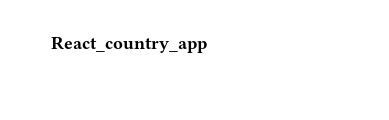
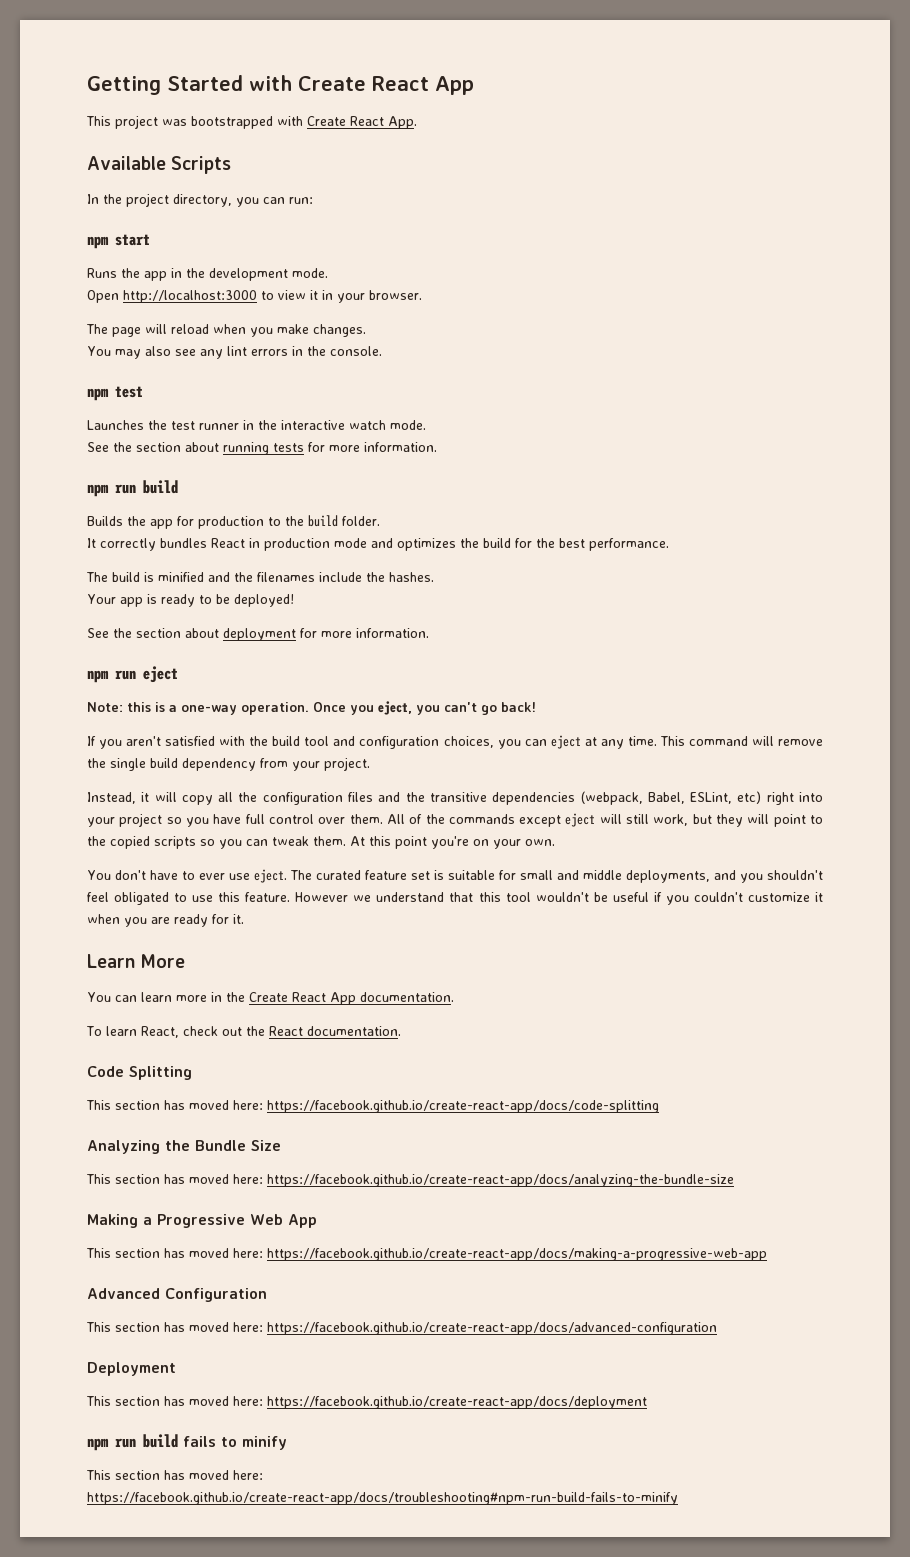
- React_country_app
+ Getting Started with Create React App
+ This project was bootstrapped with Create React App.
+ Available Scripts
+ In the project directory, you can run:
+ npm start
+ Runs the app in the development mode.
+ Open http://localhost:3000 to view it in your browser.
+ The page will reload when you make changes.
+ You may also see any lint errors in the console.
+ npm test
+ Launches the test runner in the interactive watch mode.
+ See the section about running tests for more information.
+ npm run build
+ Builds the app for production to the build folder.
+ It correctly bundles React in production mode and optimizes the build for the best performance.
+ The build is minified and the filenames include the hashes.
+ Your app is ready to be deployed!
+ See the section about deployment for more information.
+ npm run eject
+ Note: this is a one-way operation. Once you eject, you can't go back!
+ If you aren't satisfied with the build tool and configuration choices, you can eject at any time. This command will remove the single build dependency from your project.
+ Instead, it will copy all the configuration files and the transitive dependencies (webpack, Babel, ESLint, etc) right into your project so you have full control over them. All of the commands except eject will still work, but they will point to the copied scripts so you can tweak them. At this point you're on your own.
+ You don't have to ever use eject. The curated feature set is suitable for small and middle deployments, and you shouldn't feel obligated to use this feature. However we understand that this tool wouldn't be useful if you couldn't customize it when you are ready for it.
+ Learn More
+ You can learn more in the Create React App documentation.
+ To learn React, check out the React documentation.
+ Code Splitting
+ This section has moved here: https://facebook.github.io/create-react-app/docs/code-splitting
+ Analyzing the Bundle Size
+ This section has moved here: https://facebook.github.io/create-react-app/docs/analyzing-the-bundle-size
+ Making a Progressive Web App
+ This section has moved here: https://facebook.github.io/create-react-app/docs/making-a-progressive-web-app
+ Advanced Configuration
+ This section has moved here: https://facebook.github.io/create-react-app/docs/advanced-configuration
+ Deployment
+ This section has moved here: https://facebook.github.io/create-react-app/docs/deployment
+ npm run build fails to minify
+ This section has moved here: https://facebook.github.io/create-react-app/docs/troubleshooting#npm-run-build-fails-to-minify

